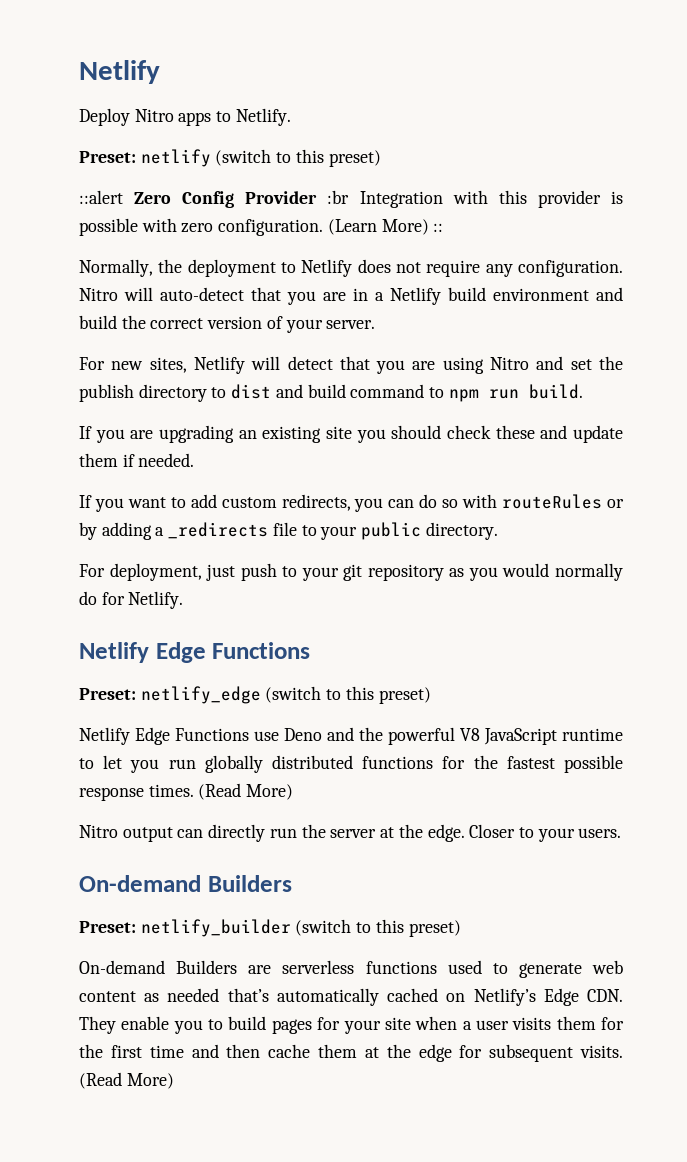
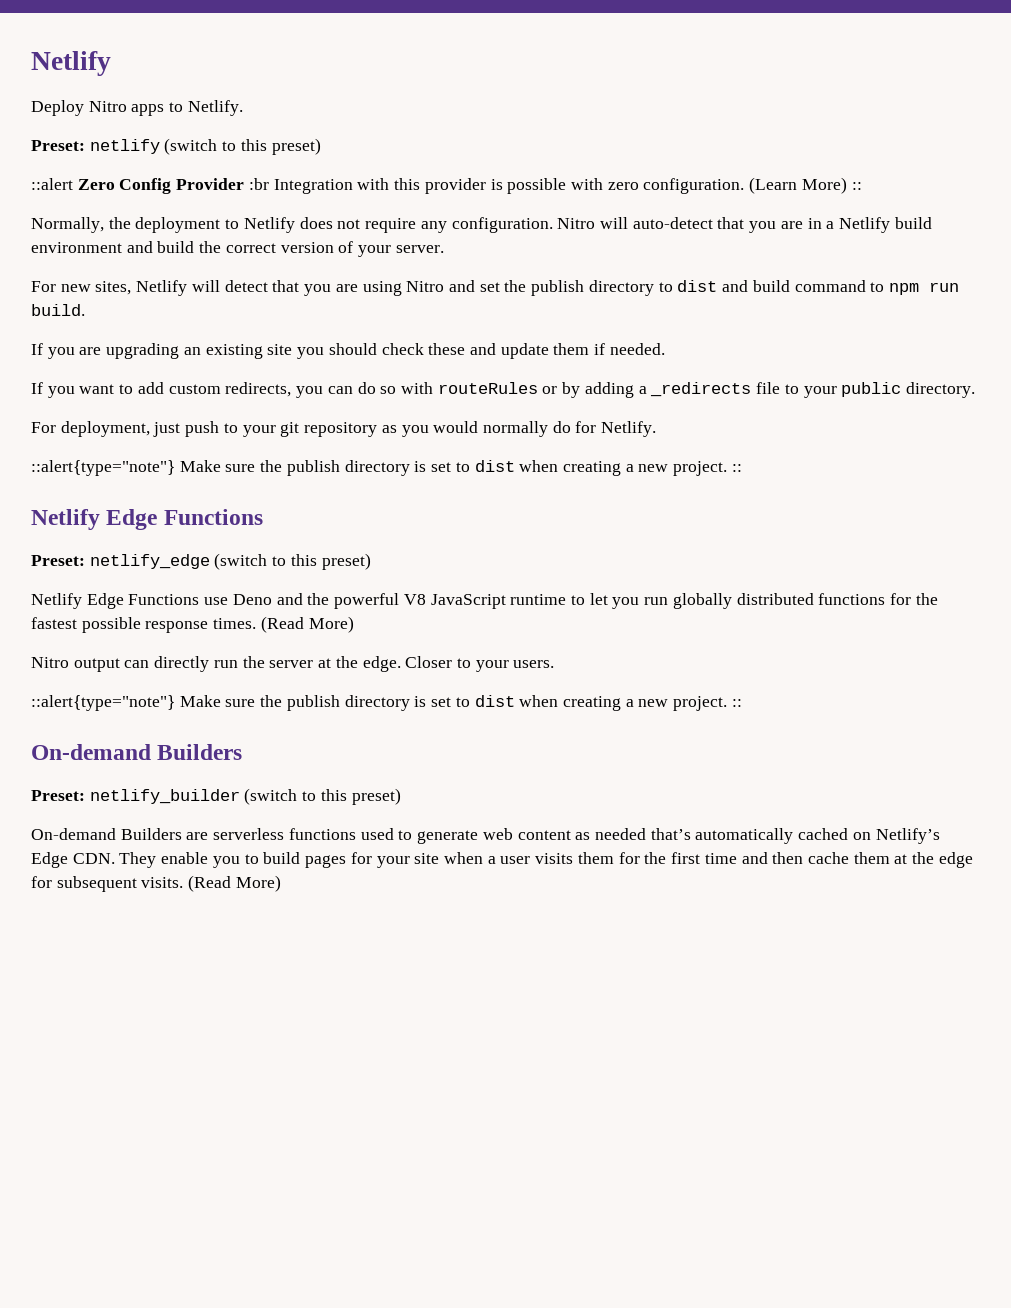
  For deployment, just push to your git repository as you would normally do for Netlify.
+ ::alert{type="note"} Make sure the publish directory is set to dist when creating a new project. ::
  Closer to your users.
+ ::alert{type="note"} Make sure the publish directory is set to dist when creating a new project. ::

